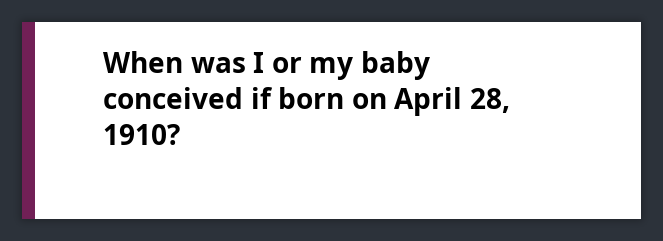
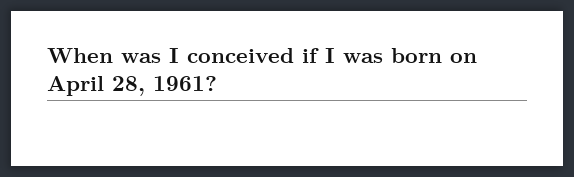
- When was I or my baby conceived if born on April 28, 1910?
+ When was I conceived if I was born on April 28, 1961?

